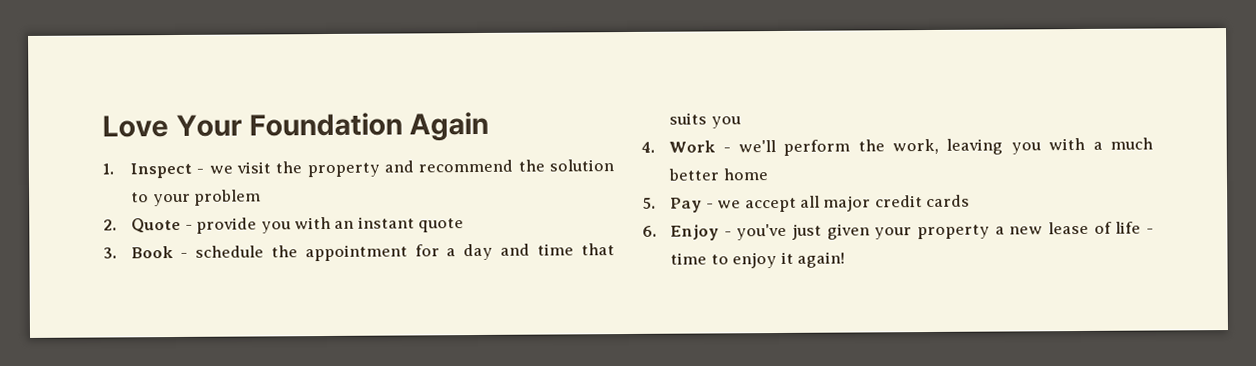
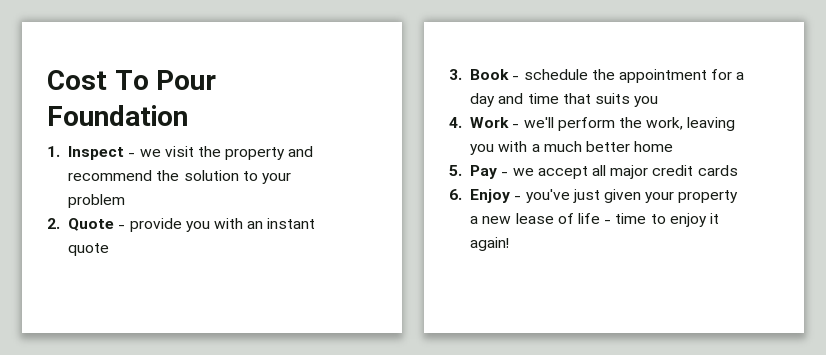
- Love Your Foundation Again
+ Cost To Pour Foundation

